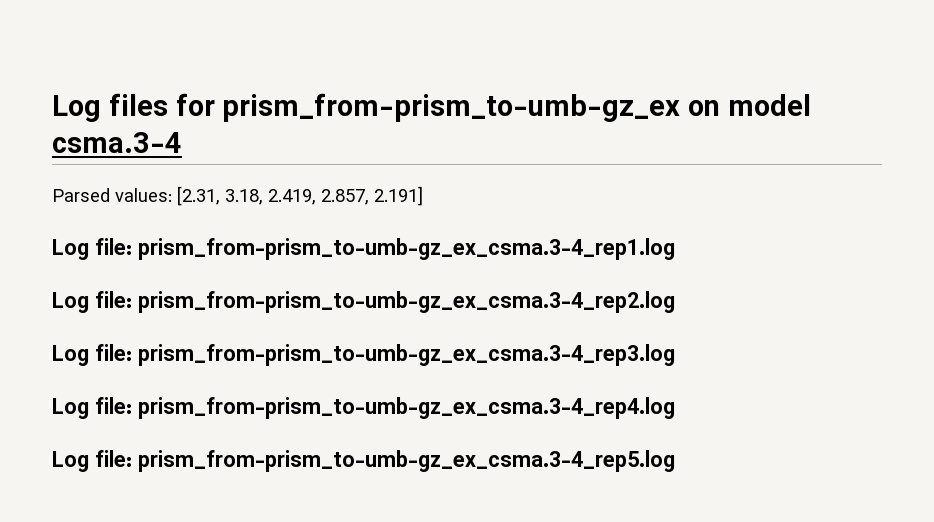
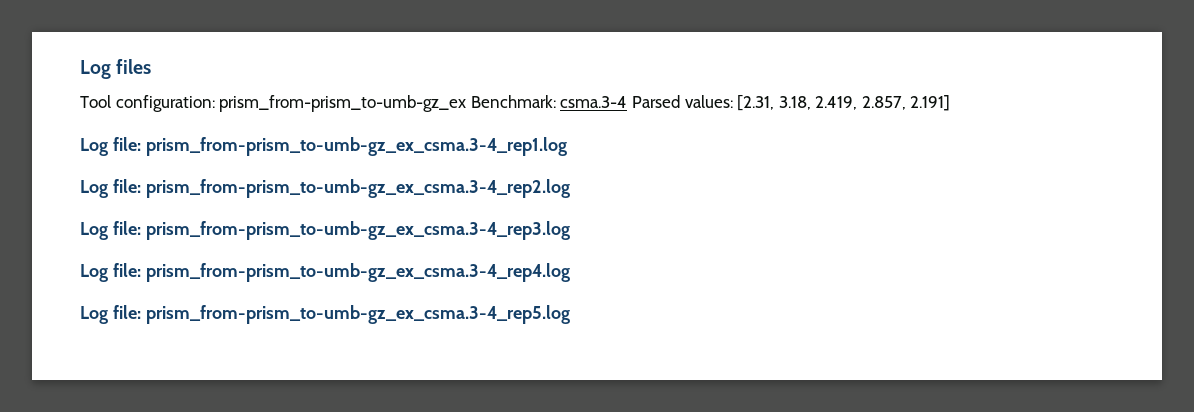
- Log files for prism_from-prism_to-umb-gz_ex on model csma.3-4
- Parsed values: [2.31, 3.18, 2.419, 2.857, 2.191]
+ Log files
+ Tool configuration: prism_from-prism_to-umb-gz_ex Benchmark: csma.3-4 Parsed values: [2.31, 3.18, 2.419, 2.857, 2.191]

